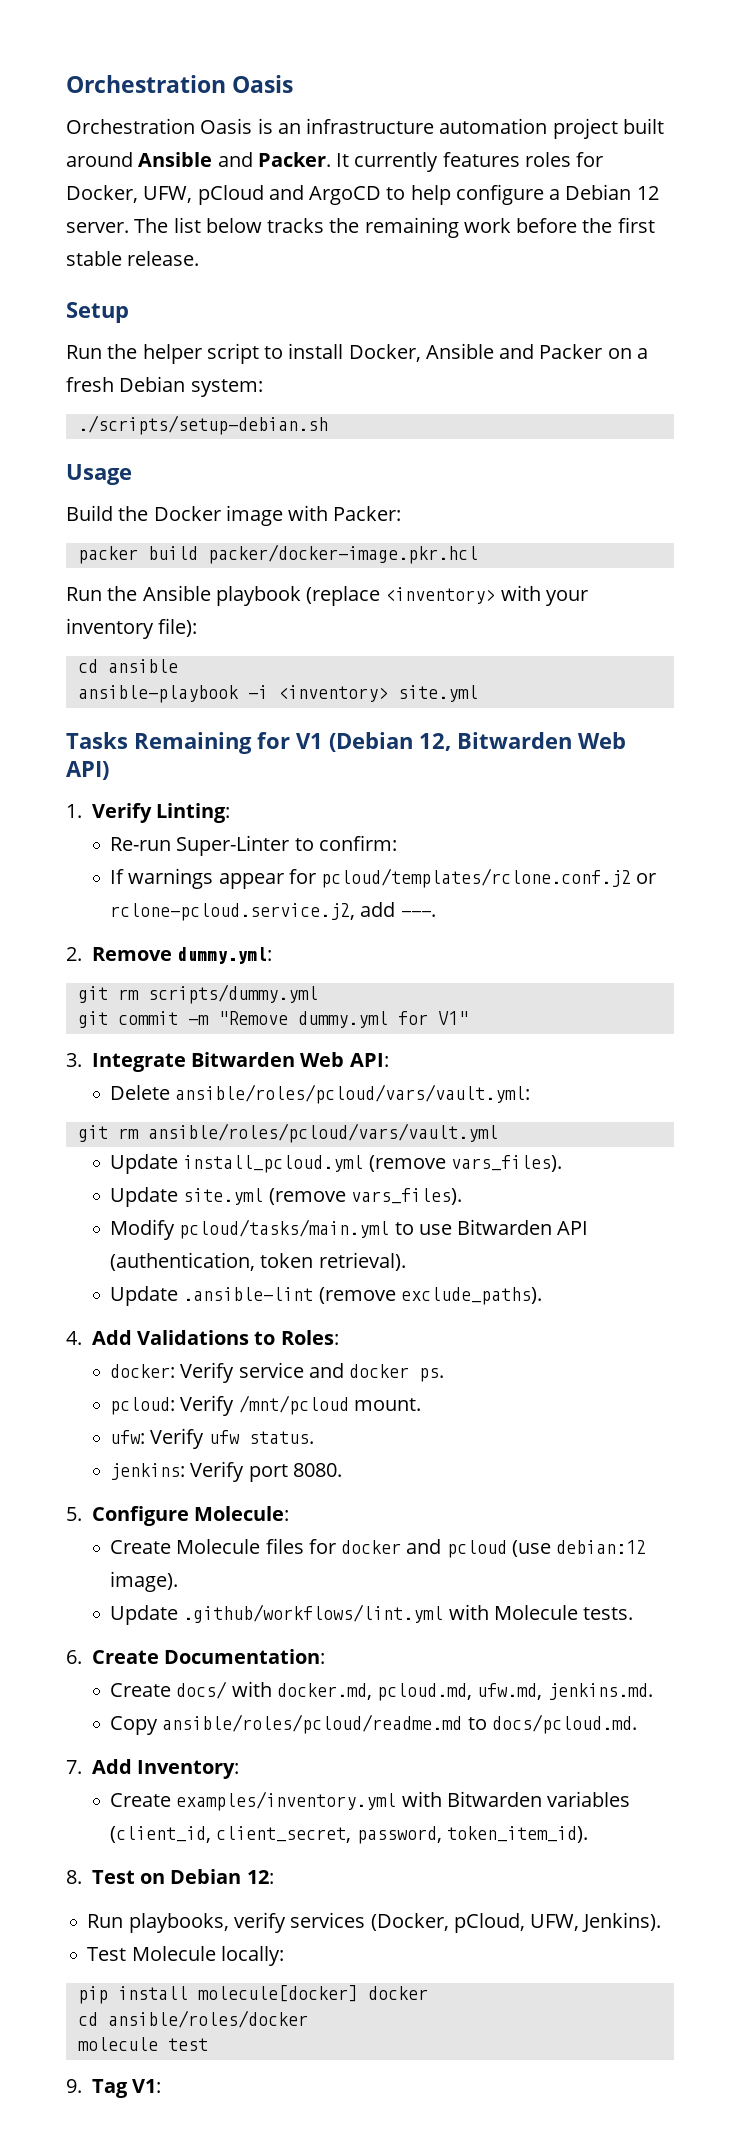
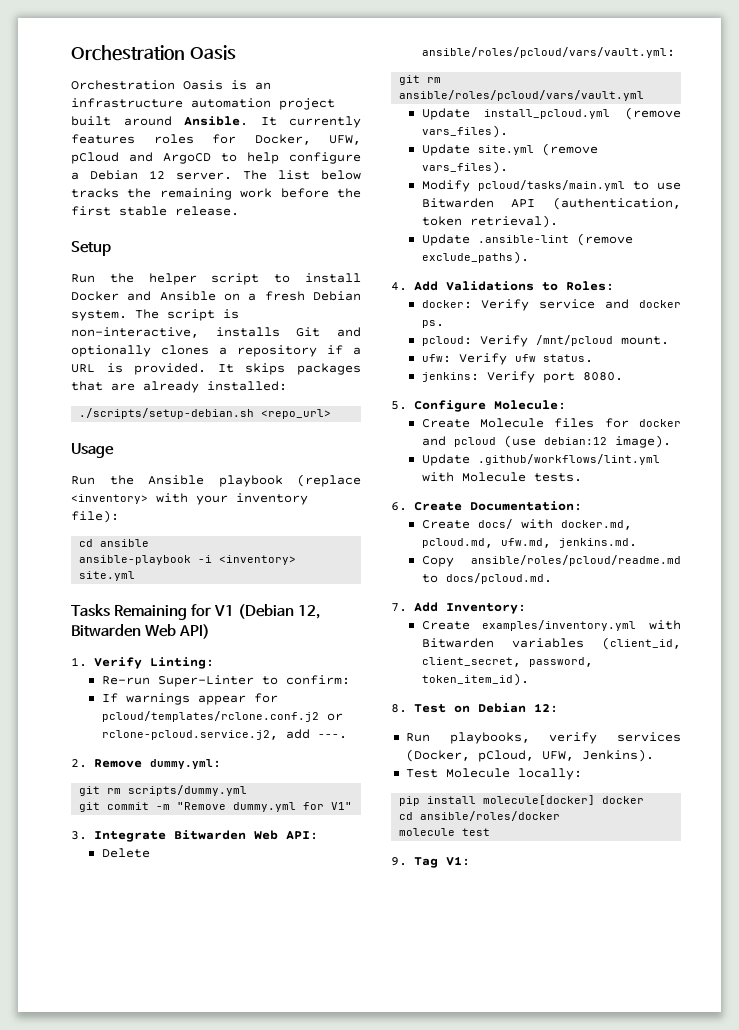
- Orchestration Oasis is an infrastructure automation project built around Ansible and Packer.
+ Orchestration Oasis is an infrastructure automation project built around Ansible.
- Run the helper script to install Docker, Ansible and Packer on a fresh Debian system:
+ Run the helper script to install Docker and Ansible on a fresh Debian system. The script is non-interactive, installs Git and optionally clones a repository if a URL is provided. It skips packages that are already installed:
- ./scripts/setup-debian.sh
+ ./scripts/setup-debian.sh <repo_url>
- Build the Docker image with Packer:
- packer build packer/docker-image.pkr.hcl

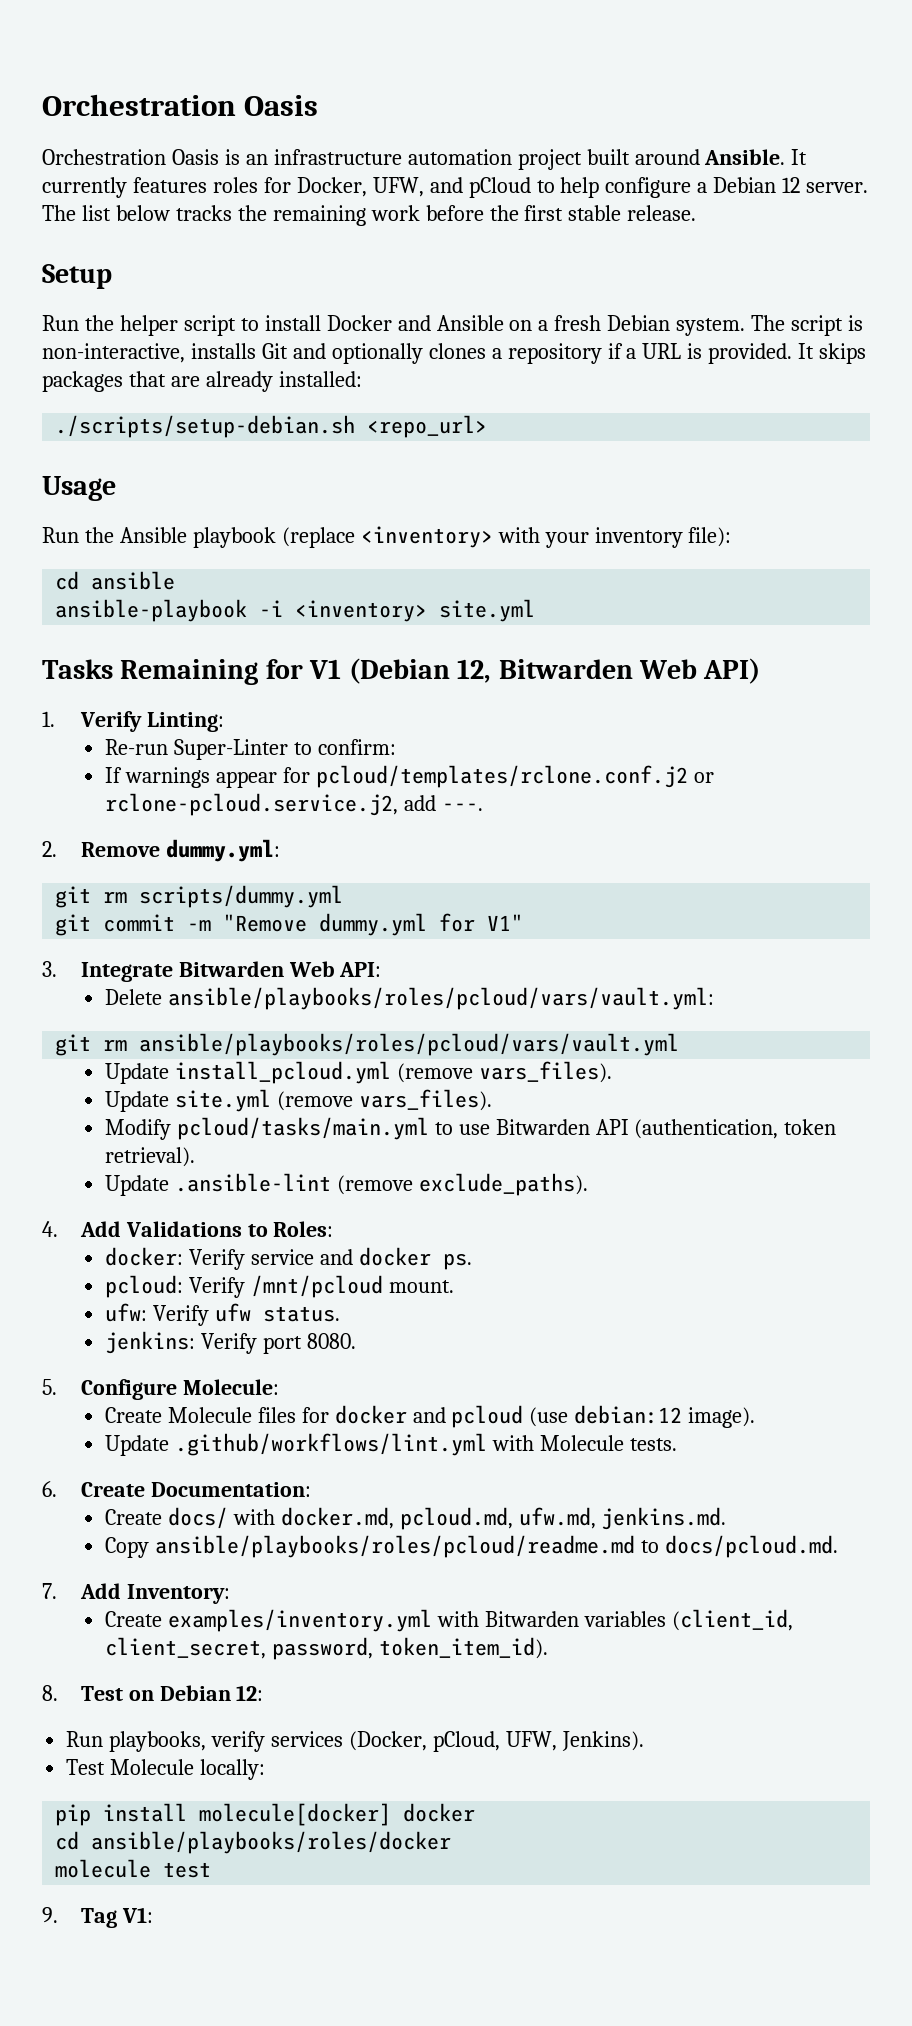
- It currently features roles for Docker, UFW, pCloud and ArgoCD to help configure a Debian 12 server.
+ It currently features roles for Docker, UFW, and pCloud to help configure a Debian 12 server.
- Delete ansible/roles/pcloud/vars/vault.yml:
- git rm ansible/roles/pcloud/vars/vault.yml
+ Delete ansible/playbooks/roles/pcloud/vars/vault.yml:
+ git rm ansible/playbooks/roles/pcloud/vars/vault.yml
- Copy ansible/roles/pcloud/readme.md to docs/pcloud.md.
+ Copy ansible/playbooks/roles/pcloud/readme.md to docs/pcloud.md.
- cd ansible/roles/docker
+ cd ansible/playbooks/roles/docker

